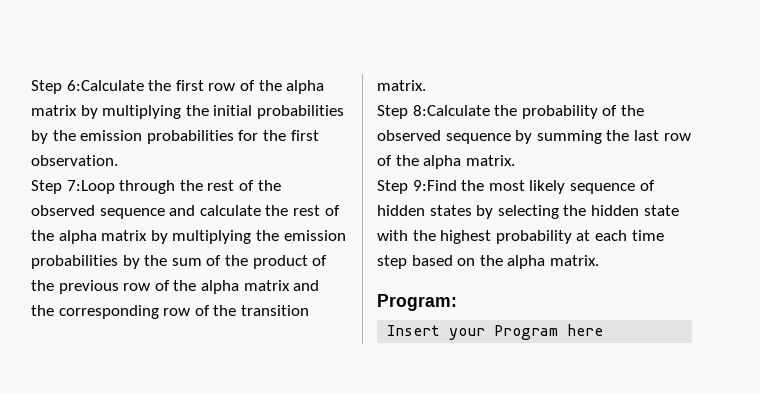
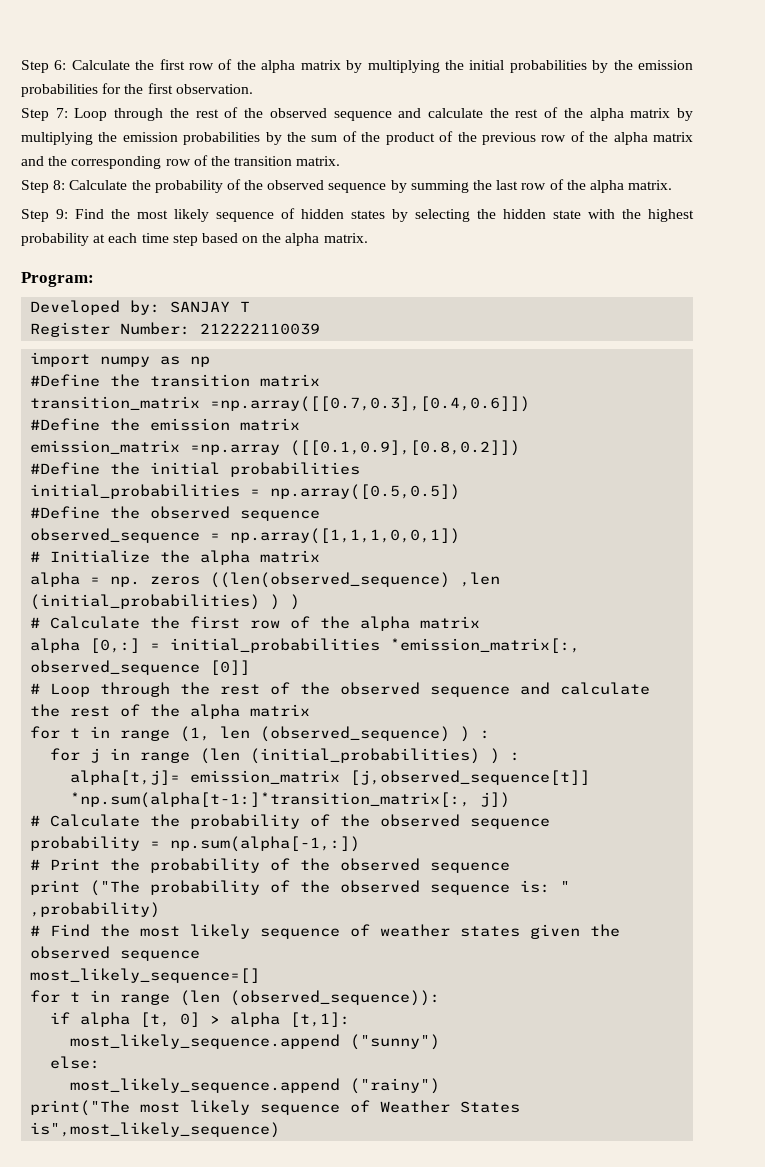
- Step 6:Calculate the first row of the alpha matrix by multiplying the initial probabilities by the emission probabilities for the first observation.
+ Step 6: Calculate the first row of the alpha matrix by multiplying the initial probabilities by the emission probabilities for the first observation.
- Step 7:Loop through the rest of the observed sequence and calculate the rest of the alpha matrix by multiplying the emission probabilities by the sum of the product of the previous row of the alpha matrix and the corresponding row of the transition matrix.
+ Step 7: Loop through the rest of the observed sequence and calculate the rest of the alpha matrix by multiplying the emission probabilities by the sum of the product of the previous row of the alpha matrix and the corresponding row of the transition matrix.
- Step 8:Calculate the probability of the observed sequence by summing the last row of the alpha matrix.
+ Step 8: Calculate the probability of the observed sequence by summing the last row of the alpha matrix.
- Step 9:Find the most likely sequence of hidden states by selecting the hidden state with the highest probability at each time step based on the alpha matrix.
+ Step 9: Find the most likely sequence of hidden states by selecting the hidden state with the highest probability at each time step based on the alpha matrix.
- Insert your Program here
+ Developed by: SANJAY T
+ Register Number: 212222110039
+ import numpy as np
+ #Define the transition matrix
+ transition_matrix =np.array([[0.7,0.3],[0.4,0.6]])
+ #Define the emission matrix
+ emission_matrix =np.array ([[0.1,0.9],[0.8,0.2]])
+ #Define the initial probabilities
+ initial_probabilities = np.array([0.5,0.5])
+ #Define the observed sequence
+ observed_sequence = np.array([1,1,1,0,0,1])
+ # Initialize the alpha matrix
+ alpha = np. zeros ((len(observed_sequence) ,len (initial_probabilities) ) )
+ # Calculate the first row of the alpha matrix
+ alpha [0,:] = initial_probabilities *emission_matrix[:, observed_sequence [0]]
+ # Loop through the rest of the observed sequence and calculate the rest of the alpha matrix
+ for t in range (1, len (observed_sequence) ) :
+ for j in range (len (initial_probabilities) ) :
+ alpha[t,j]= emission_matrix [j,observed_sequence[t]] *np.sum(alpha[t-1:]*transition_matrix[:, j])
+ # Calculate the probability of the observed sequence
+ probability = np.sum(alpha[-1,:])
+ # Print the probability of the observed sequence
+ print ("The probability of the observed sequence is: " ,probability)
+ # Find the most likely sequence of weather states given the observed sequence
+ most_likely_sequence=[]
+ for t in range (len (observed_sequence)):
+ if alpha [t, 0] > alpha [t,1]:
+ most_likely_sequence.append ("sunny")
+ else:
+ most_likely_sequence.append ("rainy")
+ print("The most likely sequence of Weather States is",most_likely_sequence)

